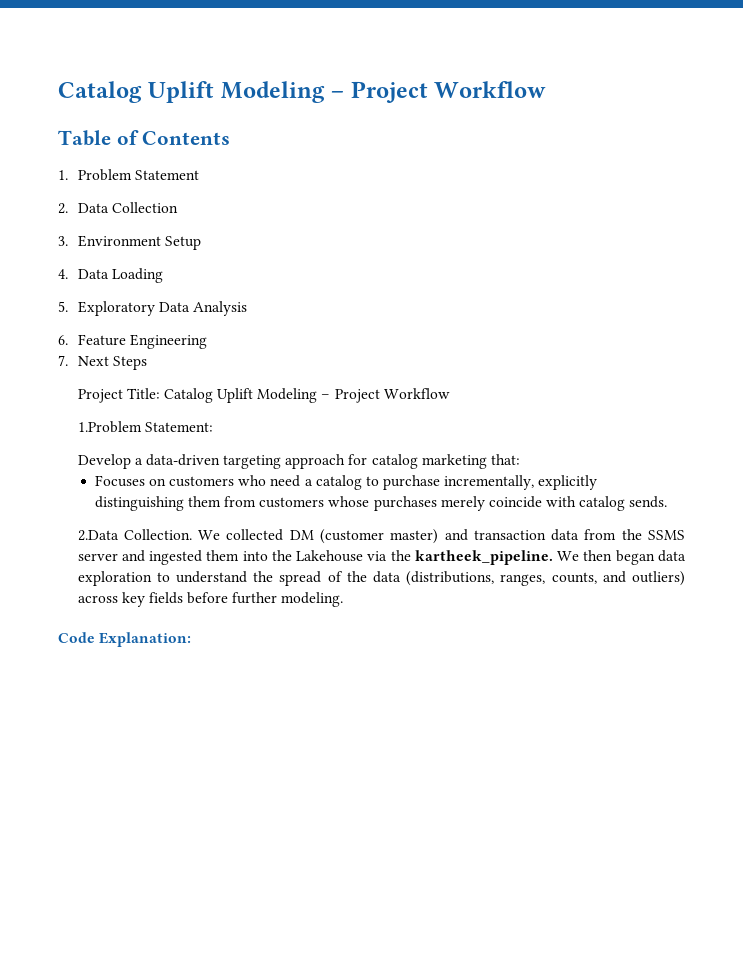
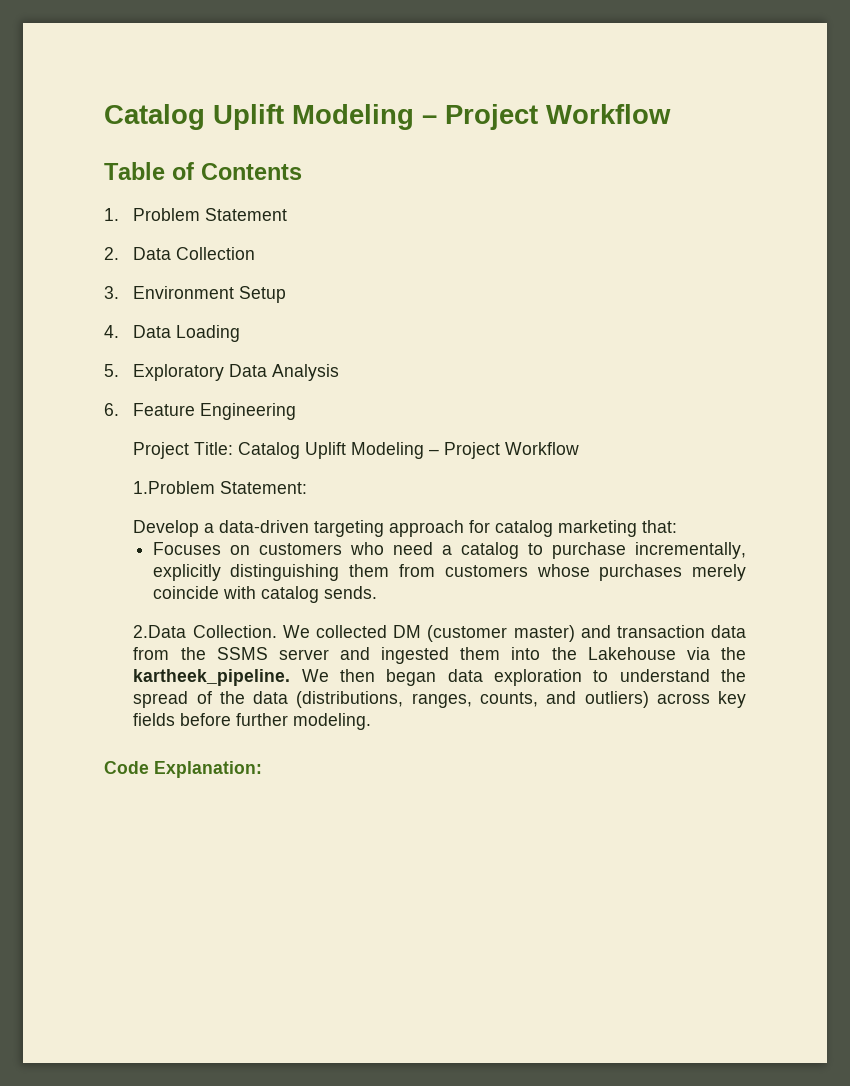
- 7. Next Steps

